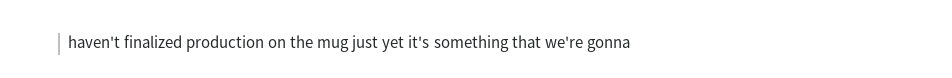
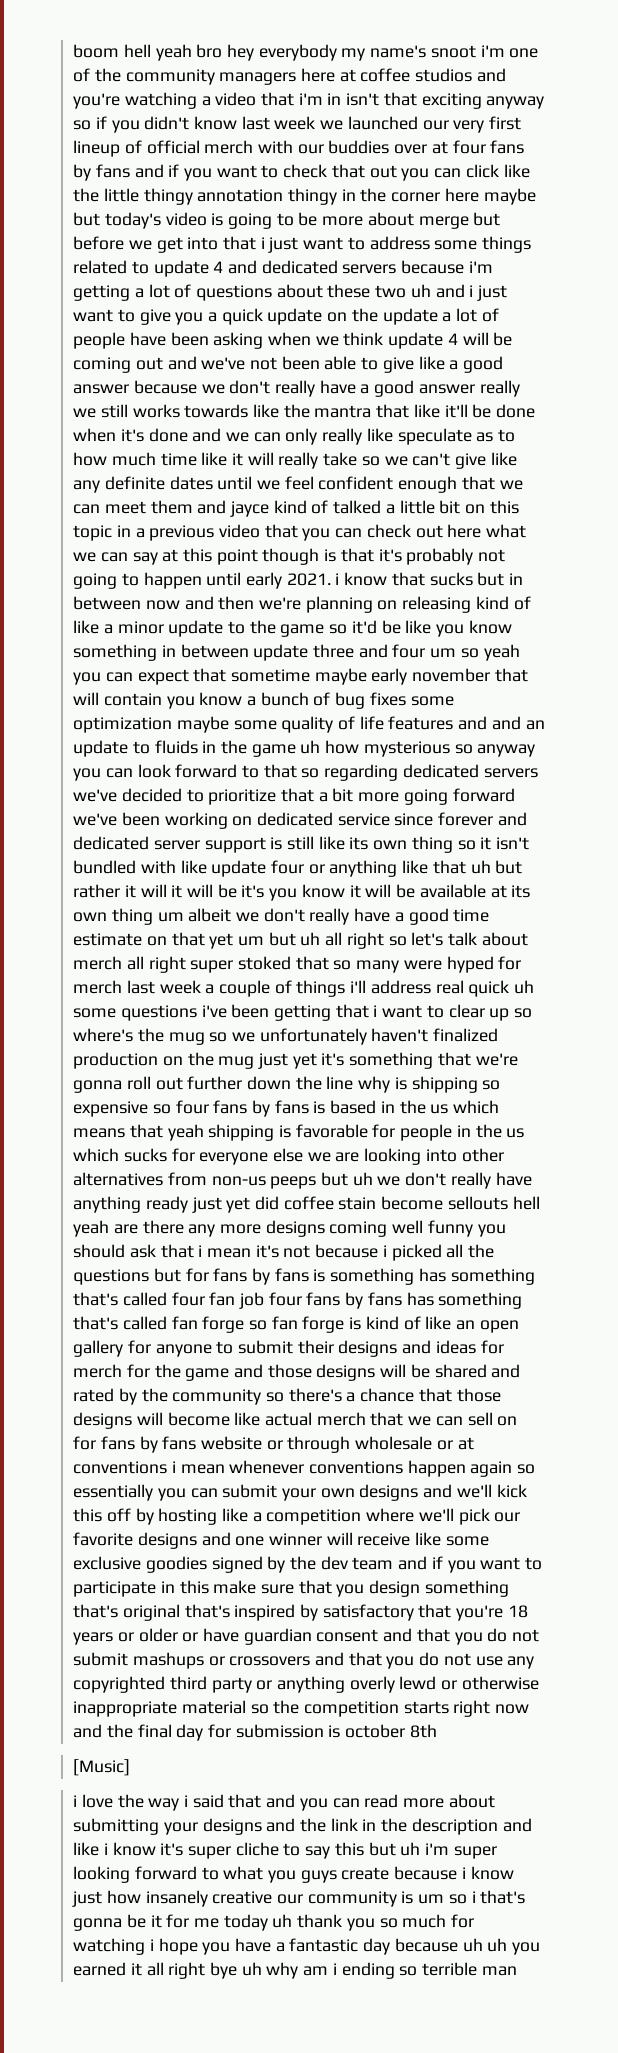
- haven't finalized production on the mug just yet it's something that we're gonna
+ boom hell yeah bro hey everybody my name's snoot i'm one of the community managers here at coffee studios and you're watching a video that i'm in isn't that exciting anyway so if you didn't know last week we launched our very first lineup of official merch with our buddies over at four fans by fans and if you want to check that out you can click like the little thingy annotation thingy in the corner here maybe but today's video is going to be more about merge but before we get into that i just want to address some things related to update 4 and dedicated servers because i'm getting a lot of questions about these two uh and i just want to give you a quick update on the update a lot of people have been asking when we think update 4 will be coming out and we've not been able to give like a good answer because we don't really have a good answer really we still works towards like the mantra that like it'll be done when it's done and we can only really like speculate as to how much time like it will really take so we can't give like any definite dates until we feel confident enough that we can meet them and jayce kind of talked a little bit on this topic in a previous video that you can check out here what we can say at this point though is that it's probably not going to happen until early 2021. i know that sucks but in between now and then we're planning on releasing kind of like a minor update to the game so it'd be like you know something in between update three and four um so yeah you can expect that sometime maybe early november that will contain you know a bunch of bug fixes some optimization maybe some quality of life features and and an update to fluids in the game uh how mysterious so anyway you can look forward to that so regarding dedicated servers we've decided to prioritize that a bit more going forward we've been working on dedicated service since forever and dedicated server support is still like its own thing so it isn't bundled with like update four or anything like that uh but rather it will it will be it's you know it will be available at its own thing um albeit we don't really have a good time estimate on that yet um but uh all right so let's talk about merch all right super stoked that so many were hyped for merch last week a couple of things i'll address real quick uh some questions i've been getting that i want to clear up so where's the mug so we unfortunately haven't finalized production on the mug just yet it's something that we're gonna roll out further down the line why is shipping so expensive so four fans by fans is based in the us which means that yeah shipping is favorable for people in the us which sucks for everyone else we are looking into other alternatives from non-us peeps but uh we don't really have anything ready just yet did coffee stain become sellouts hell yeah are there any more designs coming well funny you should ask that i mean it's not because i picked all the questions but for fans by fans is something has something that's called four fan job four fans by fans has something that's called fan forge so fan forge is kind of like an open gallery for anyone to submit their designs and ideas for merch for the game and those designs will be shared and rated by the community so there's a chance that those designs will become like actual merch that we can sell on for fans by fans website or through wholesale or at conventions i mean whenever conventions happen again so essentially you can submit your own designs and we'll kick this off by hosting like a competition where we'll pick our favorite designs and one winner will receive like some exclusive goodies signed by the dev team and if you want to participate in this make sure that you design something that's original that's inspired by satisfactory that you're 18 years or older or have guardian consent and that you do not submit mashups or crossovers and that you do not use any copyrighted third party or anything overly lewd or otherwise inappropriate material so the competition starts right now and the final day for submission is october 8th
+ [Music]
+ i love the way i said that and you can read more about submitting your designs and the link in the description and like i know it's super cliche to say this but uh i'm super looking forward to what you guys create because i know just how insanely creative our community is um so i that's gonna be it for me today uh thank you so much for watching i hope you have a fantastic day because uh uh you earned it all right bye uh why am i ending so terrible man

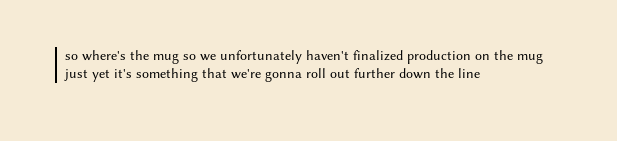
- boom hell yeah bro hey everybody my name's snoot i'm one of the community managers here at coffee studios and you're watching a video that i'm in isn't that exciting anyway so if you didn't know last week we launched our very first lineup of official merch with our buddies over at four fans by fans and if you want to check that out you can click like the little thingy annotation thingy in the corner here maybe but today's video is going to be more about merge but before we get into that i just want to address some things related to update 4 and dedicated servers because i'm getting a lot of questions about these two uh and i just want to give you a quick update on the update a lot of people have been asking when we think update 4 will be coming out and we've not been able to give like a good answer because we don't really have a good answer really we still works towards like the mantra that like it'll be done when it's done and we can only really like speculate as to how much time like it will really take so we can't give like any definite dates until we feel confident enough that we can meet them and jayce kind of talked a little bit on this topic in a previous video that you can check out here what we can say at this point though is that it's probably not going to happen until early 2021. i know that sucks but in between now and then we're planning on releasing kind of like a minor update to the game so it'd be like you know something in between update three and four um so yeah you can expect that sometime maybe early november that will contain you know a bunch of bug fixes some optimization maybe some quality of life features and and an update to fluids in the game uh how mysterious so anyway you can look forward to that so regarding dedicated servers we've decided to prioritize that a bit more going forward we've been working on dedicated service since forever and dedicated server support is still like its own thing so it isn't bundled with like update four or anything like that uh but rather it will it will be it's you know it will be available at its own thing um albeit we don't really have a good time estimate on that yet um but uh all right so let's talk about merch all right super stoked that so many were hyped for merch last week a couple of things i'll address real quick uh some questions i've been getting that i want to clear up so where's the mug so we unfortunately haven't finalized production on the mug just yet it's something that we're gonna roll out further down the line why is shipping so expensive so four fans by fans is based in the us which means that yeah shipping is favorable for people in the us which sucks for everyone else we are looking into other alternatives from non-us peeps but uh we don't really have anything ready just yet did coffee stain become sellouts hell yeah are there any more designs coming well funny you should ask that i mean it's not because i picked all the questions but for fans by fans is something has something that's called four fan job four fans by fans has something that's called fan forge so fan forge is kind of like an open gallery for anyone to submit their designs and ideas for merch for the game and those designs will be shared and rated by the community so there's a chance that those designs will become like actual merch that we can sell on for fans by fans website or through wholesale or at conventions i mean whenever conventions happen again so essentially you can submit your own designs and we'll kick this off by hosting like a competition where we'll pick our favorite designs and one winner will receive like some exclusive goodies signed by the dev team and if you want to participate in this make sure that you design something that's original that's inspired by satisfactory that you're 18 years or older or have guardian consent and that you do not submit mashups or crossovers and that you do not use any copyrighted third party or anything overly lewd or otherwise inappropriate material so the competition starts right now and the final day for submission is october 8th
- [Music]
- i love the way i said that and you can read more about submitting your designs and the link in the description and like i know it's super cliche to say this but uh i'm super looking forward to what you guys create because i know just how insanely creative our community is um so i that's gonna be it for me today uh thank you so much for watching i hope you have a fantastic day because uh uh you earned it all right bye uh why am i ending so terrible man
+ so where's the mug so we unfortunately haven't finalized production on the mug just yet it's something that we're gonna roll out further down the line

